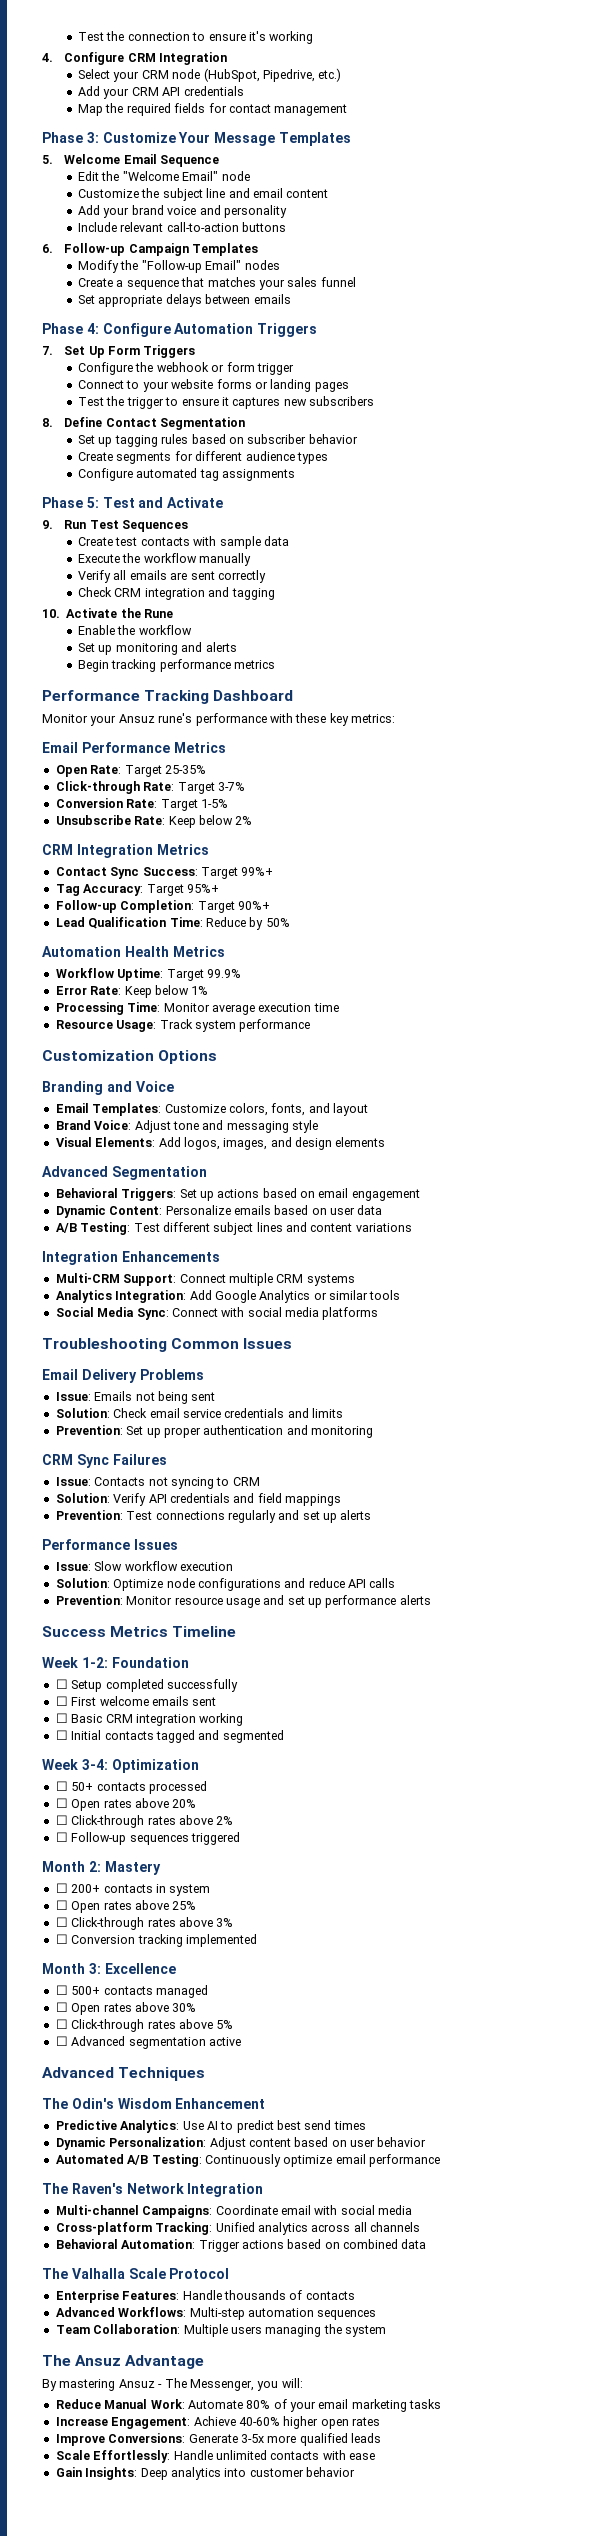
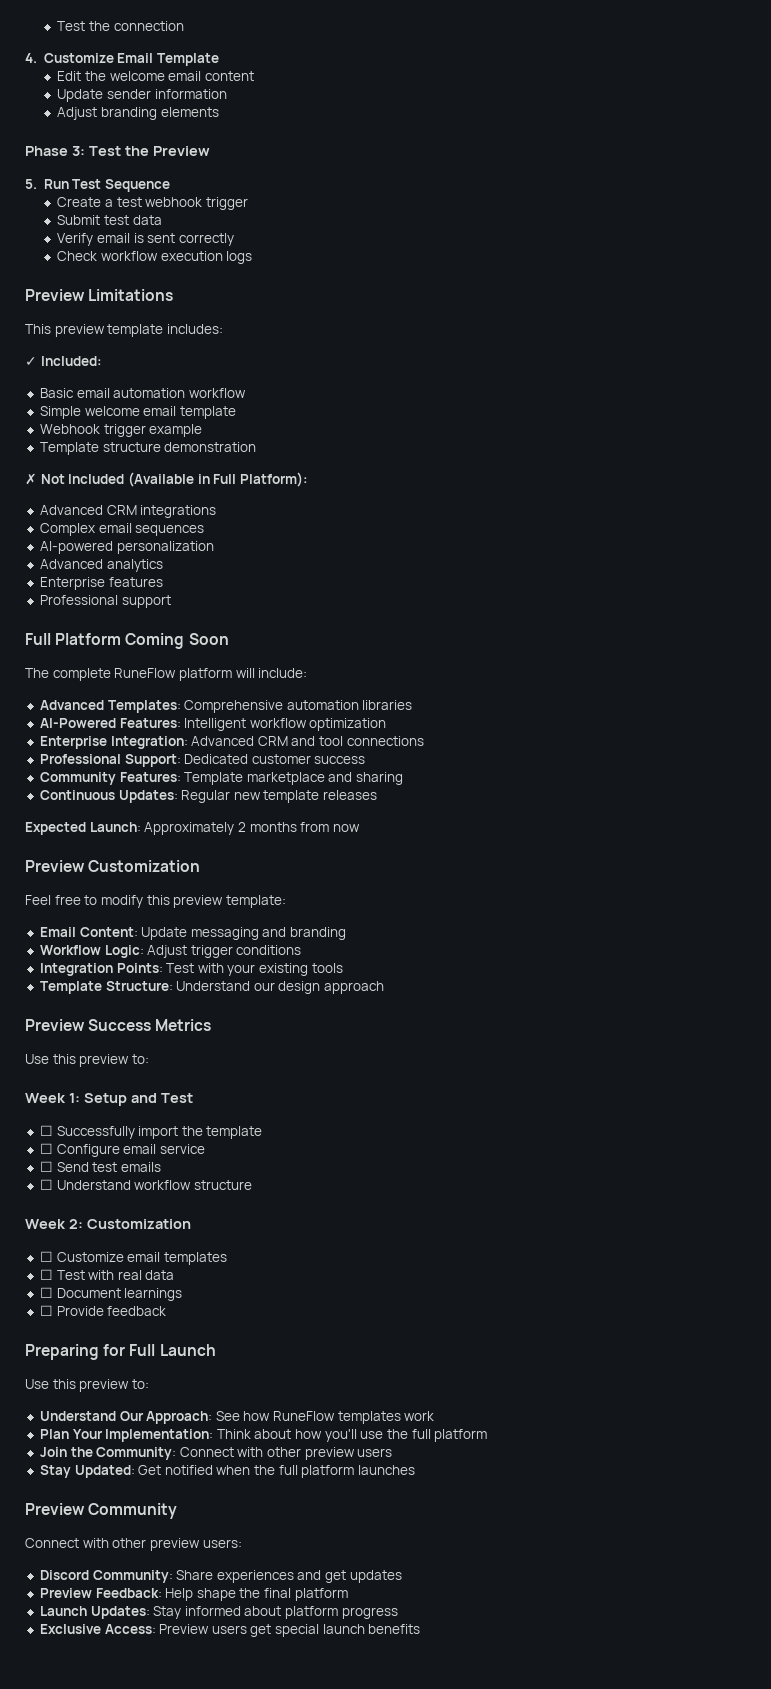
- Test the connection to ensure it's working
- 4. Configure CRM Integration
- Select your CRM node (HubSpot, Pipedrive, etc.)
- Add your CRM API credentials
- Map the required fields for contact management
- Phase 3: Customize Your Message Templates
- 5. Welcome Email Sequence
- Edit the "Welcome Email" node
- Customize the subject line and email content
- Add your brand voice and personality
- Include relevant call-to-action buttons
- 6. Follow-up Campaign Templates
- Modify the "Follow-up Email" nodes
- Create a sequence that matches your sales funnel
- Set appropriate delays between emails
- Phase 4: Configure Automation Triggers
- 7. Set Up Form Triggers
- Configure the webhook or form trigger
- Connect to your website forms or landing pages
- Test the trigger to ensure it captures new subscribers
- 8. Define Contact Segmentation
- Set up tagging rules based on subscriber behavior
- Create segments for different audience types
- Configure automated tag assignments
- Phase 5: Test and Activate
- 9. Run Test Sequences
- Create test contacts with sample data
- Execute the workflow manually
- Verify all emails are sent correctly
- Check CRM integration and tagging
- 10. Activate the Rune
- Enable the workflow
- Set up monitoring and alerts
- Begin tracking performance metrics
- Performance Tracking Dashboard
- Monitor your Ansuz rune's performance with these key metrics:
- Email Performance Metrics
- Open Rate: Target 25-35%
- Click-through Rate: Target 3-7%
- Conversion Rate: Target 1-5%
- Unsubscribe Rate: Keep below 2%
- CRM Integration Metrics
- Contact Sync Success: Target 99%+
- Tag Accuracy: Target 95%+
- Follow-up Completion: Target 90%+
- Lead Qualification Time: Reduce by 50%
- Automation Health Metrics
- Workflow Uptime: Target 99.9%
- Error Rate: Keep below 1%
- Processing Time: Monitor average execution time
- Resource Usage: Track system performance
- Customization Options
- Branding and Voice
- Email Templates: Customize colors, fonts, and layout
- Brand Voice: Adjust tone and messaging style
- Visual Elements: Add logos, images, and design elements
- Advanced Segmentation
- Behavioral Triggers: Set up actions based on email engagement
- Dynamic Content: Personalize emails based on user data
- A/B Testing: Test different subject lines and content variations
- Integration Enhancements
- Multi-CRM Support: Connect multiple CRM systems
- Analytics Integration: Add Google Analytics or similar tools
- Social Media Sync: Connect with social media platforms
- Troubleshooting Common Issues
- Email Delivery Problems
- Issue: Emails not being sent
- Solution: Check email service credentials and limits
- Prevention: Set up proper authentication and monitoring
- CRM Sync Failures
- Issue: Contacts not syncing to CRM
- Solution: Verify API credentials and field mappings
- Prevention: Test connections regularly and set up alerts
- Performance Issues
- Issue: Slow workflow execution
- Solution: Optimize node configurations and reduce API calls
- Prevention: Monitor resource usage and set up performance alerts
- Success Metrics Timeline
- Week 1-2: Foundation
- ☐ Setup completed successfully
- ☐ First welcome emails sent
- ☐ Basic CRM integration working
- ☐ Initial contacts tagged and segmented
- Week 3-4: Optimization
- ☐ 50+ contacts processed
- ☐ Open rates above 20%
- ☐ Click-through rates above 2%
- ☐ Follow-up sequences triggered
- Month 2: Mastery
- ☐ 200+ contacts in system
- ☐ Open rates above 25%
- ☐ Click-through rates above 3%
- ☐ Conversion tracking implemented
- Month 3: Excellence
- ☐ 500+ contacts managed
- ☐ Open rates above 30%
- ☐ Click-through rates above 5%
- ☐ Advanced segmentation active
- Advanced Techniques
- The Odin's Wisdom Enhancement
- Predictive Analytics: Use AI to predict best send times
- Dynamic Personalization: Adjust content based on user behavior
- Automated A/B Testing: Continuously optimize email performance
- The Raven's Network Integration
- Multi-channel Campaigns: Coordinate email with social media
- Cross-platform Tracking: Unified analytics across all channels
- Behavioral Automation: Trigger actions based on combined data
- The Valhalla Scale Protocol
- Enterprise Features: Handle thousands of contacts
- Advanced Workflows: Multi-step automation sequences
- Team Collaboration: Multiple users managing the system
- The Ansuz Advantage
- By mastering Ansuz - The Messenger, you will:
- Reduce Manual Work: Automate 80% of your email marketing tasks
- Increase Engagement: Achieve 40-60% higher open rates
- Improve Conversions: Generate 3-5x more qualified leads
- Scale Effortlessly: Handle unlimited contacts with ease
- Gain Insights: Deep analytics into customer behavior
+ Test the connection
+ 4. Customize Email Template
+ Edit the welcome email content
+ Update sender information
+ Adjust branding elements
+ Phase 3: Test the Preview
+ 5. Run Test Sequence
+ Create a test webhook trigger
+ Submit test data
+ Verify email is sent correctly
+ Check workflow execution logs
+ Preview Limitations
+ This preview template includes:
+ ✓ Included:
+ Basic email automation workflow
+ Simple welcome email template
+ Webhook trigger example
+ Template structure demonstration
+ ✗ Not Included (Available in Full Platform):
+ Advanced CRM integrations
+ Complex email sequences
+ AI-powered personalization
+ Advanced analytics
+ Enterprise features
+ Professional support
+ Full Platform Coming Soon
+ The complete RuneFlow platform will include:
+ Advanced Templates: Comprehensive automation libraries
+ AI-Powered Features: Intelligent workflow optimization
+ Enterprise Integration: Advanced CRM and tool connections
+ Professional Support: Dedicated customer success
+ Community Features: Template marketplace and sharing
+ Continuous Updates: Regular new template releases
+ Expected Launch: Approximately 2 months from now
+ Preview Customization
+ Feel free to modify this preview template:
+ Email Content: Update messaging and branding
+ Workflow Logic: Adjust trigger conditions
+ Integration Points: Test with your existing tools
+ Template Structure: Understand our design approach
+ Preview Success Metrics
+ Use this preview to:
+ Week 1: Setup and Test
+ ☐ Successfully import the template
+ ☐ Configure email service
+ ☐ Send test emails
+ ☐ Understand workflow structure
+ Week 2: Customization
+ ☐ Customize email templates
+ ☐ Test with real data
+ ☐ Document learnings
+ ☐ Provide feedback
+ Preparing for Full Launch
+ Use this preview to:
+ Understand Our Approach: See how RuneFlow templates work
+ Plan Your Implementation: Think about how you'll use the full platform
+ Join the Community: Connect with other preview users
+ Stay Updated: Get notified when the full platform launches
+ Preview Community
+ Connect with other preview users:
+ Discord Community: Share experiences and get updates
+ Preview Feedback: Help shape the final platform
+ Launch Updates: Stay informed about platform progress
+ Exclusive Access: Preview users get special launch benefits

